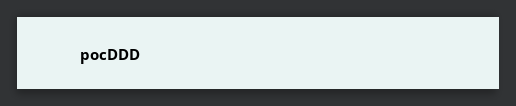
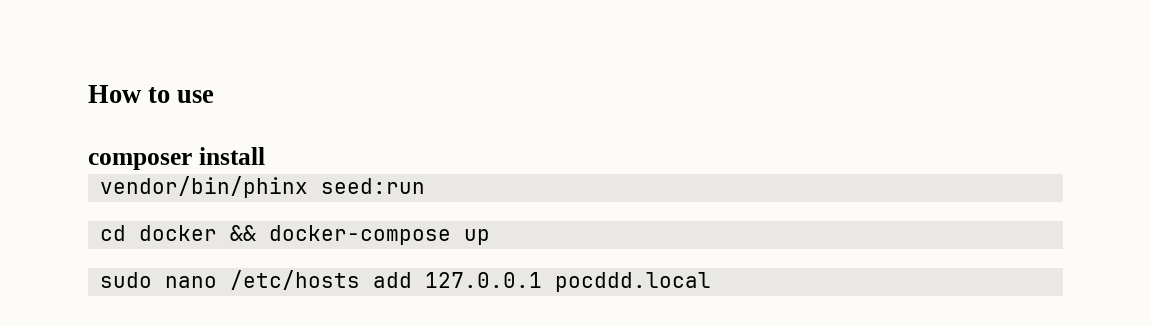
- pocDDD
+ How to use
+ composer install
+ vendor/bin/phinx seed:run
+ cd docker && docker-compose up
+ sudo nano /etc/hosts add 127.0.0.1 pocddd.local

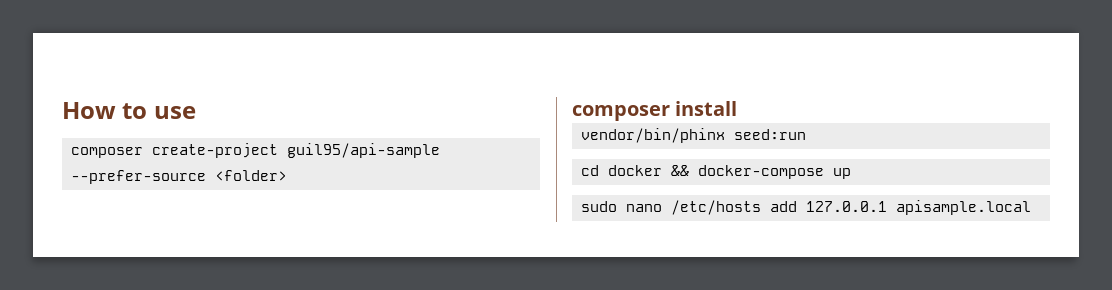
+ composer create-project guil95/api-sample --prefer-source <folder>
- sudo nano /etc/hosts add 127.0.0.1 pocddd.local
+ sudo nano /etc/hosts add 127.0.0.1 apisample.local

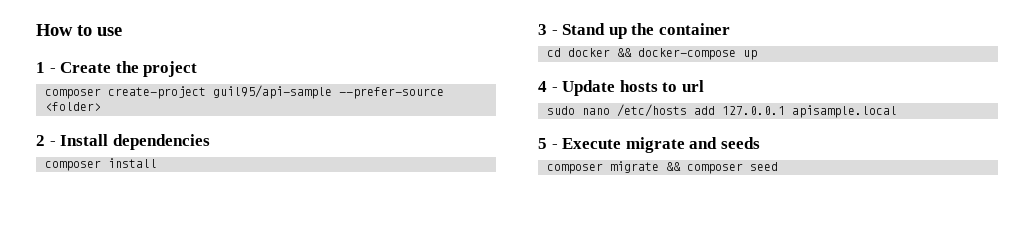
+ 1 - Create the project
+ 2 - Install dependencies
  composer install
- vendor/bin/phinx seed:run
+ 3 - Stand up the container
+ 4 - Update hosts to url
+ 5 - Execute migrate and seeds
+ composer migrate && composer seed

